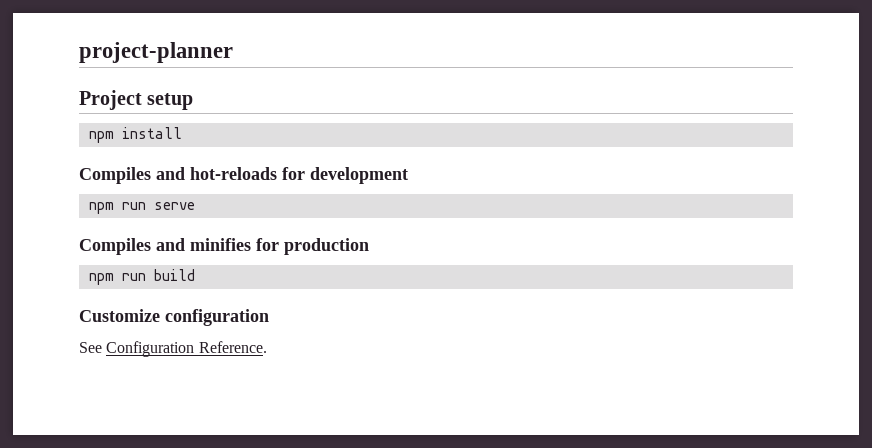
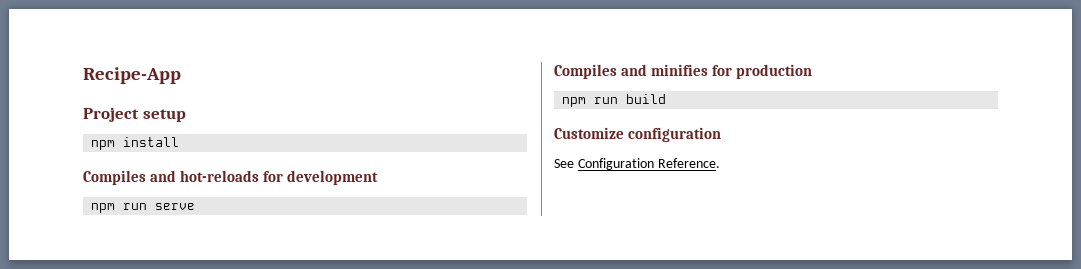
- project-planner
+ Recipe-App

